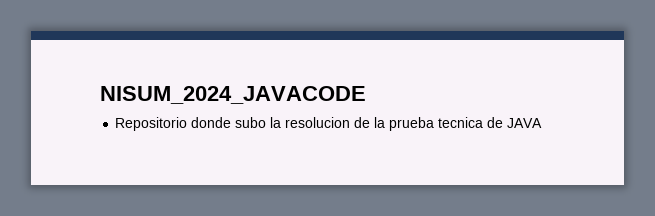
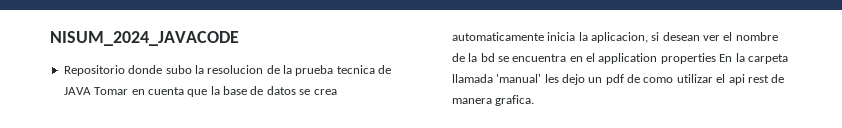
- Repositorio donde subo la resolucion de la prueba tecnica de JAVA
+ Repositorio donde subo la resolucion de la prueba tecnica de JAVA Tomar en cuenta que la base de datos se crea automaticamente inicia la aplicacion, si desean ver el nombre de la bd se encuentra en el application properties En la carpeta llamada 'manual' les dejo un pdf de como utilizar el api rest de manera grafica.

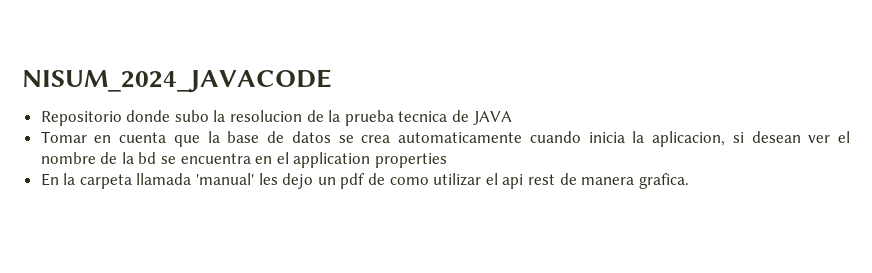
- Repositorio donde subo la resolucion de la prueba tecnica de JAVA Tomar en cuenta que la base de datos se crea automaticamente inicia la aplicacion, si desean ver el nombre de la bd se encuentra en el application properties En la carpeta llamada 'manual' les dejo un pdf de como utilizar el api rest de manera grafica.
+ Repositorio donde subo la resolucion de la prueba tecnica de JAVA
+ Tomar en cuenta que la base de datos se crea automaticamente cuando inicia la aplicacion, si desean ver el nombre de la bd se encuentra en el application properties
+ En la carpeta llamada 'manual' les dejo un pdf de como utilizar el api rest de manera grafica.

